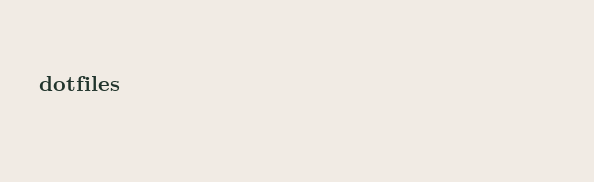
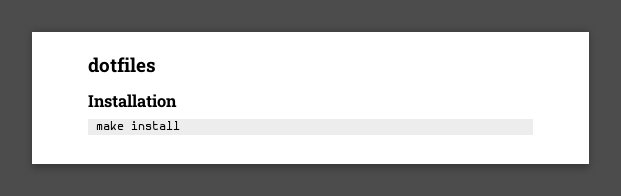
+ Installation
+ make install

